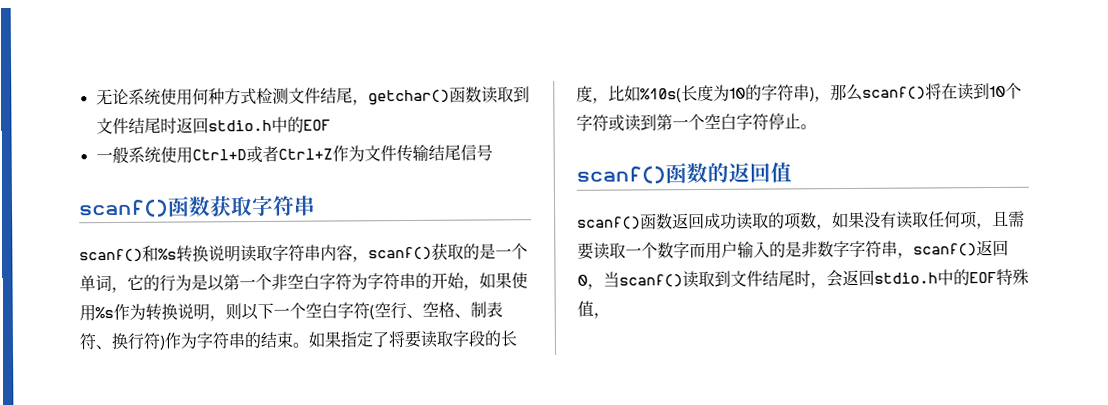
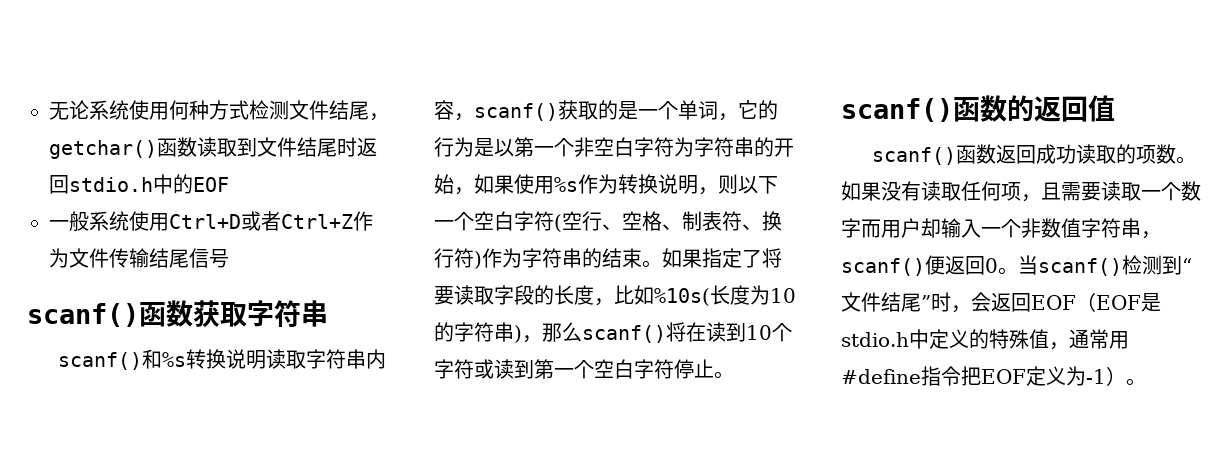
- scanf()函数返回成功读取的项数，如果没有读取任何项，且需要读取一个数字而用户输入的是非数字字符串，scanf()返回0，当scanf()读取到文件结尾时，会返回stdio.h中的EOF特殊值，
+ scanf()函数返回成功读取的项数。如果没有读取任何项，且需要读取一个数字而用户却输入一个非数值字符串，scanf()便返回0。当scanf()检测到“文件结尾”时，会返回EOF（EOF是stdio.h中定义的特殊值，通常用#define指令把EOF定义为-1）。

